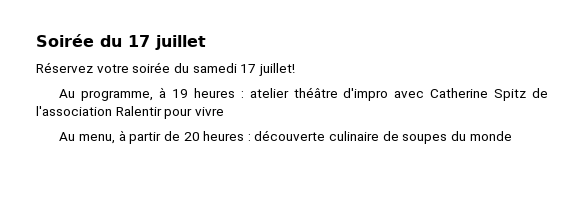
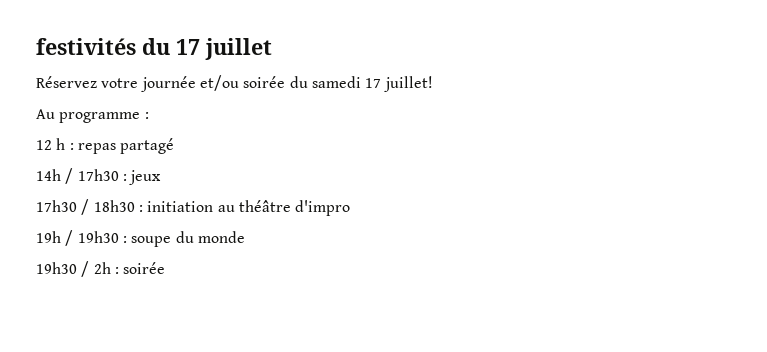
- Soirée du 17 juillet
+ festivités du 17 juillet
- Réservez votre soirée du samedi 17 juillet!
+ Réservez votre journée et/ou soirée du samedi 17 juillet!
- Au programme, à 19 heures : atelier théâtre d'impro avec Catherine Spitz de l'association Ralentir pour vivre
- Au menu, à partir de 20 heures : découverte culinaire de soupes du monde
+ Au programme :
+ 12 h : repas partagé
+ 14h / 17h30 : jeux
+ 17h30 / 18h30 : initiation au théâtre d'impro
+ 19h / 19h30 : soupe du monde
+ 19h30 / 2h : soirée

